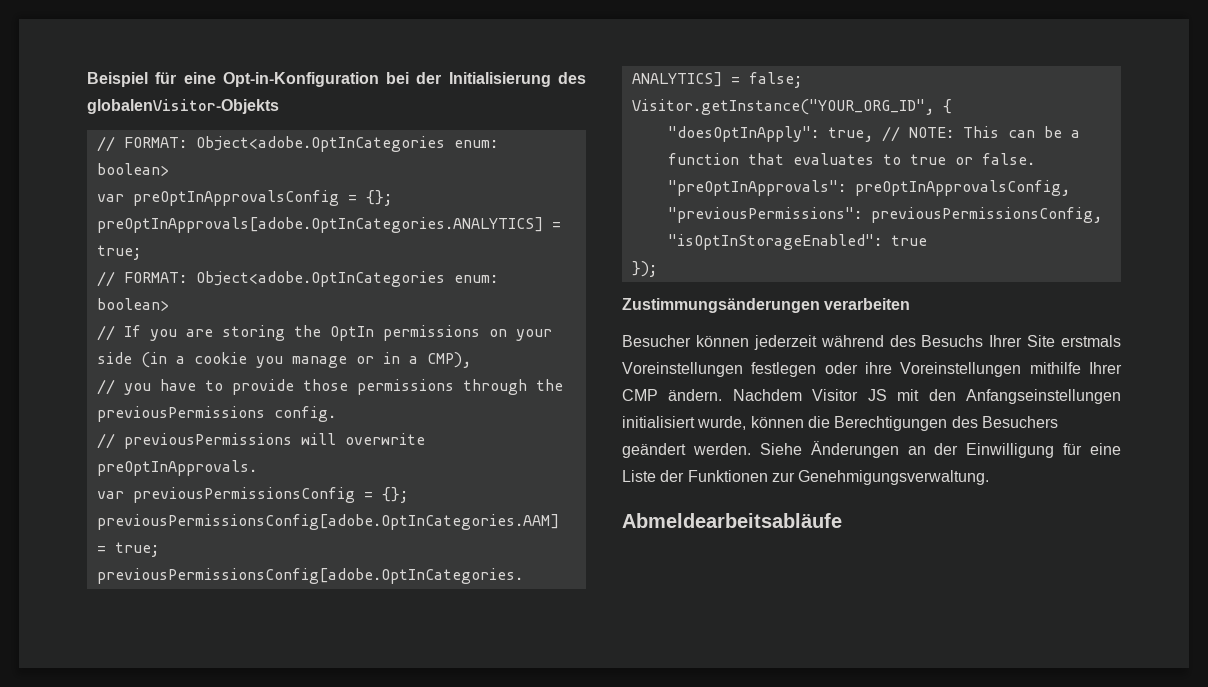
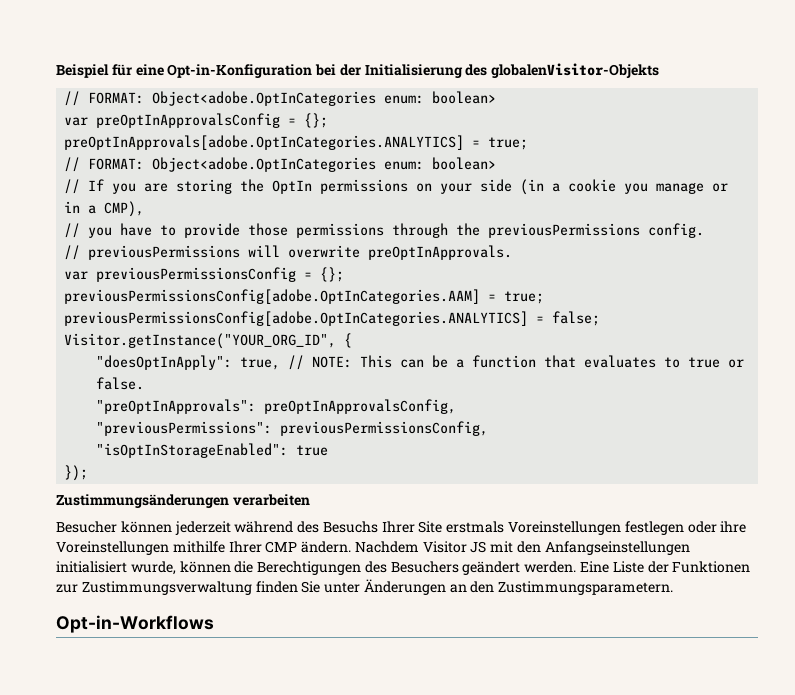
- Siehe Änderungen an der Einwilligung für eine Liste der Funktionen zur Genehmigungsverwaltung.
- Abmeldearbeitsabläufe
+ Eine Liste der Funktionen zur Zustimmungsverwaltung finden Sie unter Änderungen an den Zustimmungsparametern.
+ Opt-in-Workflows

